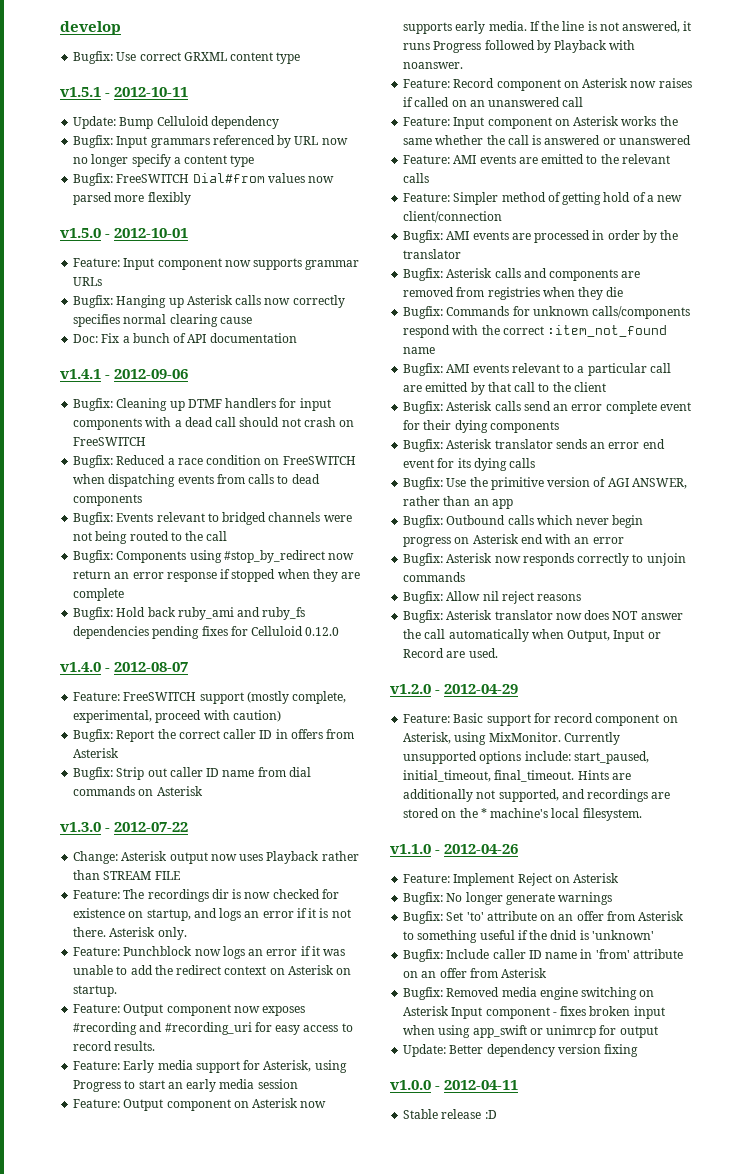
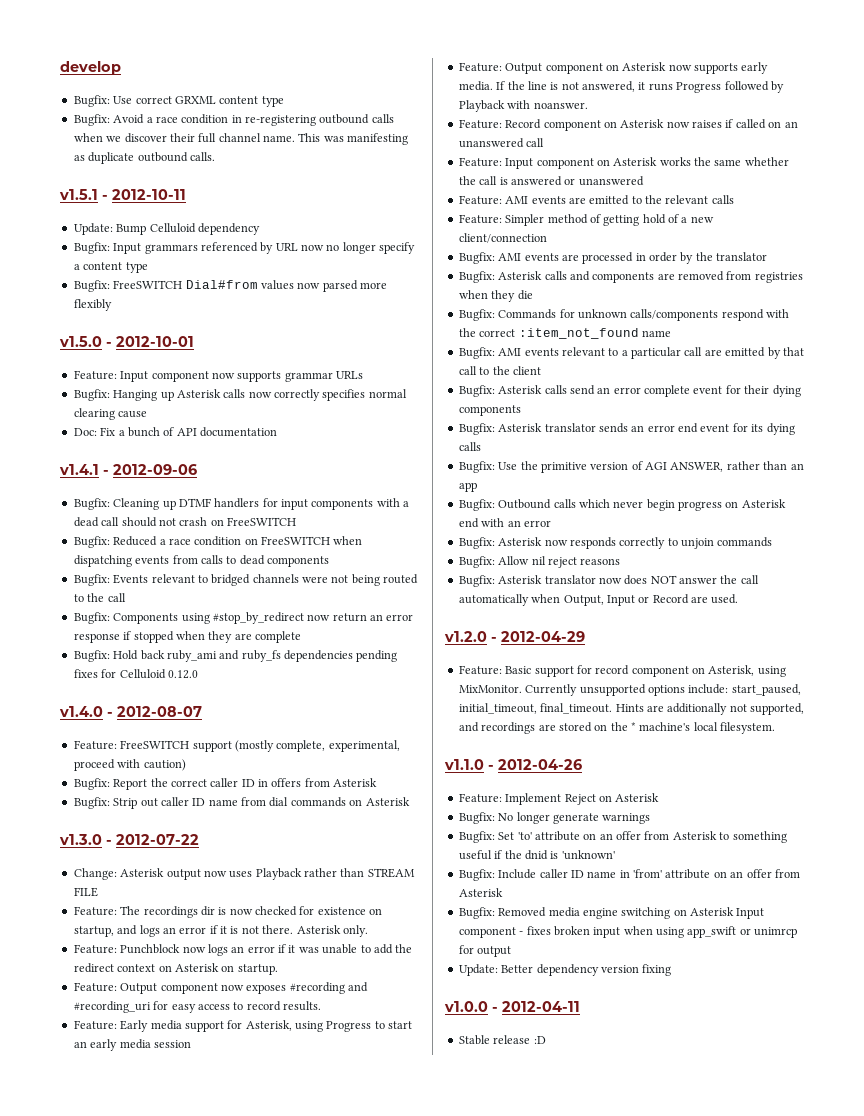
+ Bugfix: Avoid a race condition in re-registering outbound calls when we discover their full channel name. This was manifesting as duplicate outbound calls.

